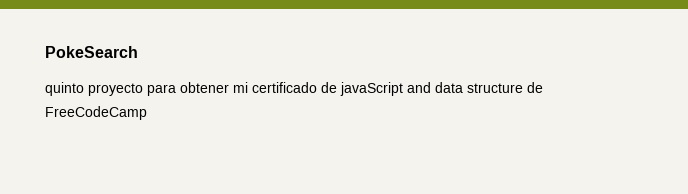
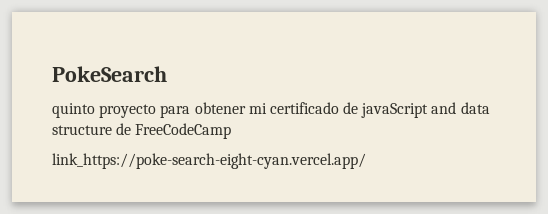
+ link_https://poke-search-eight-cyan.vercel.app/

